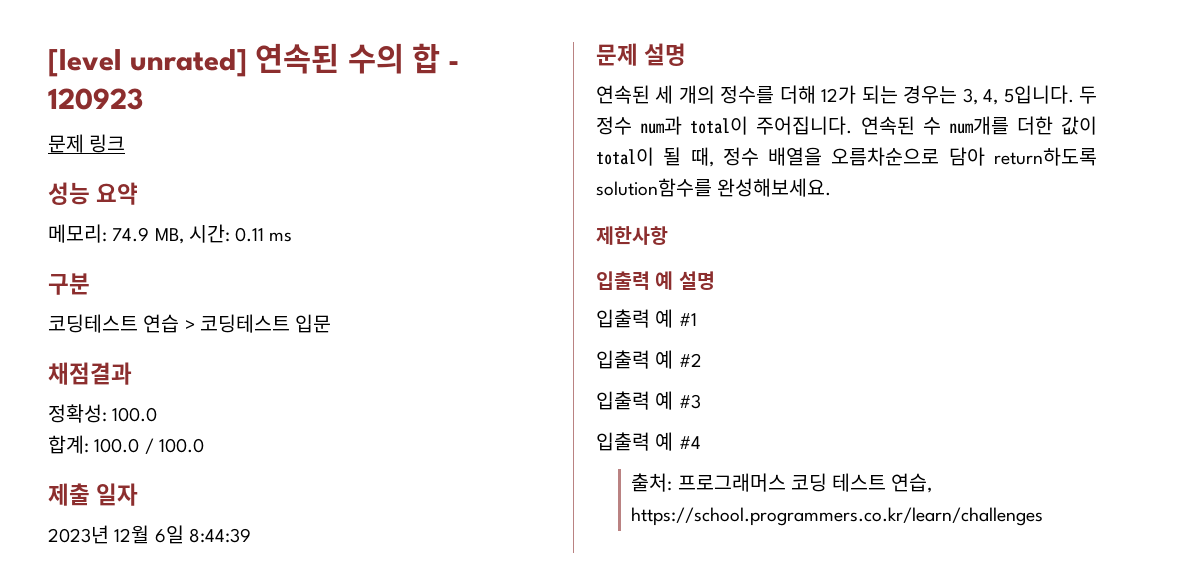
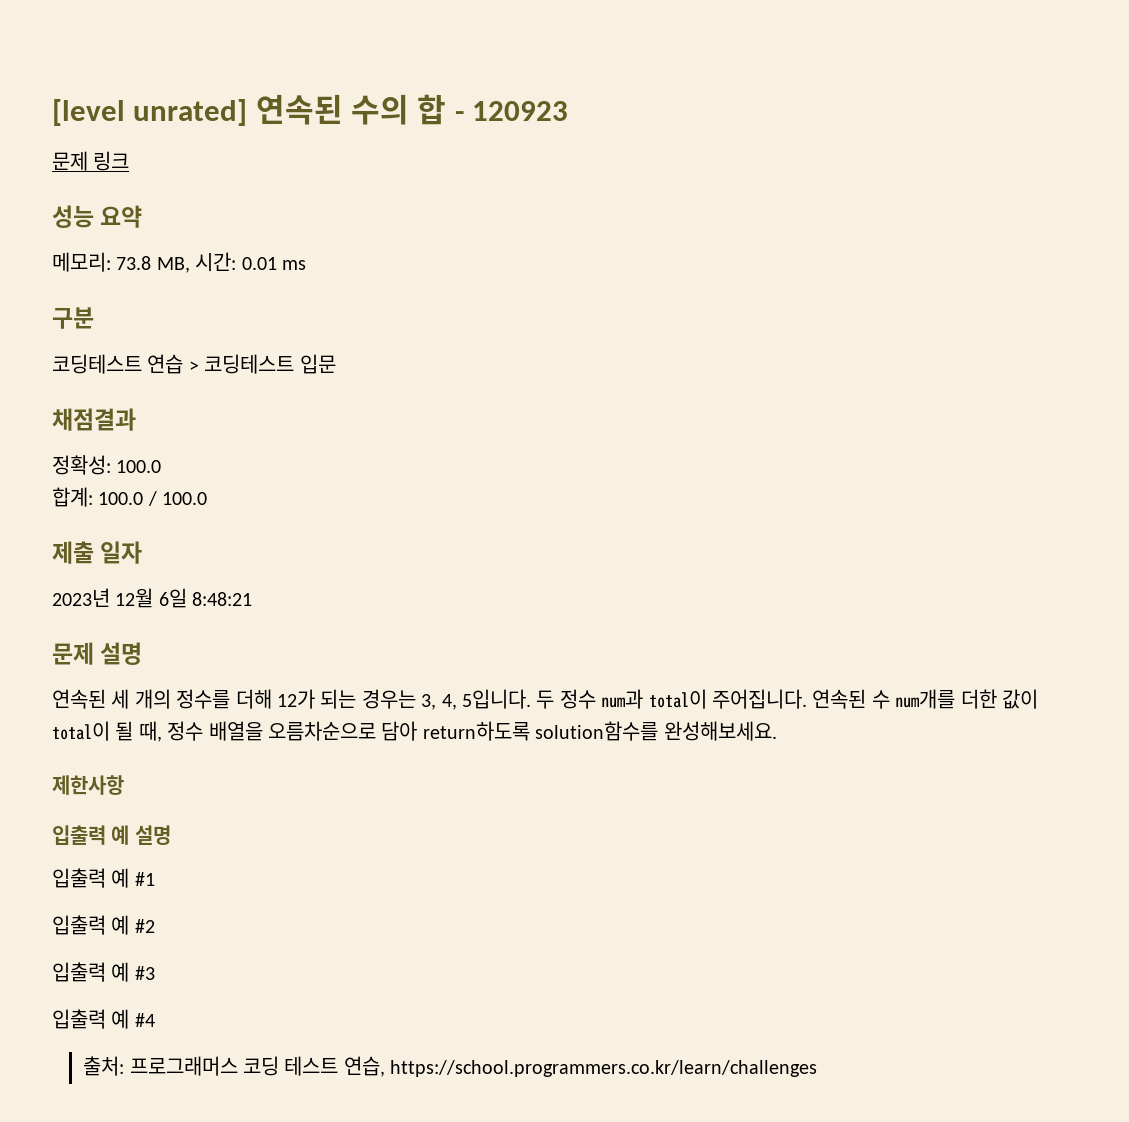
- 메모리: 74.9 MB, 시간: 0.11 ms
+ 메모리: 73.8 MB, 시간: 0.01 ms
- 2023년 12월 6일 8:44:39
+ 2023년 12월 6일 8:48:21

